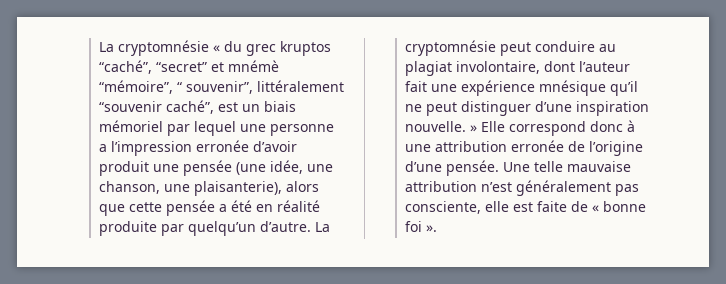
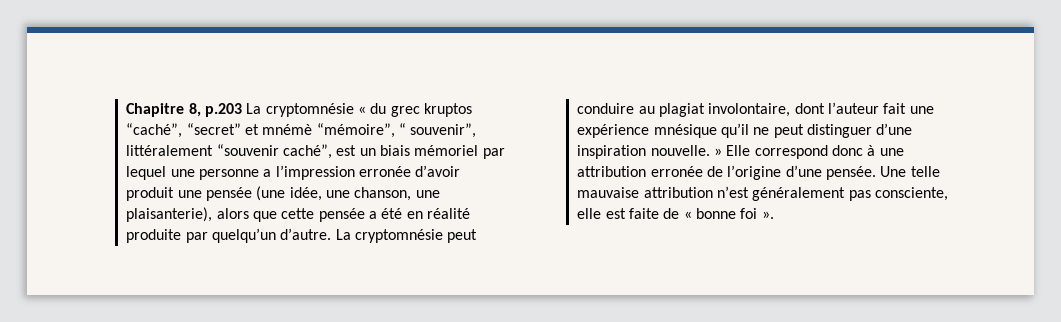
- La cryptomnésie « du grec kruptos “caché”, “secret” et mnémè “mémoire”, “ souvenir”, littéralement “souvenir caché”, est un biais mémoriel par lequel une personne a l’impression erronée d’avoir produit une pensée (une idée, une chanson, une plaisanterie), alors que cette pensée a été en réalité produite par quelqu’un d’autre.
+ Chapitre 8, p.203 La cryptomnésie « du grec kruptos “caché”, “secret” et mnémè “mémoire”, “ souvenir”, littéralement “souvenir caché”, est un biais mémoriel par lequel une personne a l’impression erronée d’avoir produit une pensée (une idée, une chanson, une plaisanterie), alors que cette pensée a été en réalité produite par quelqu’un d’autre.

